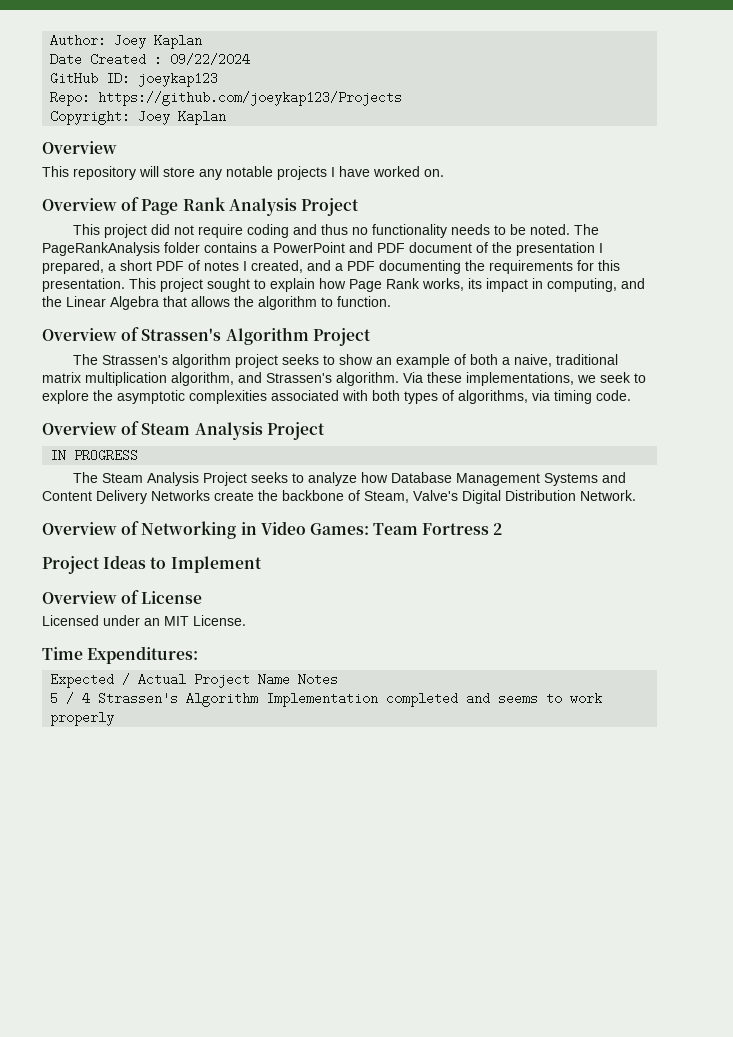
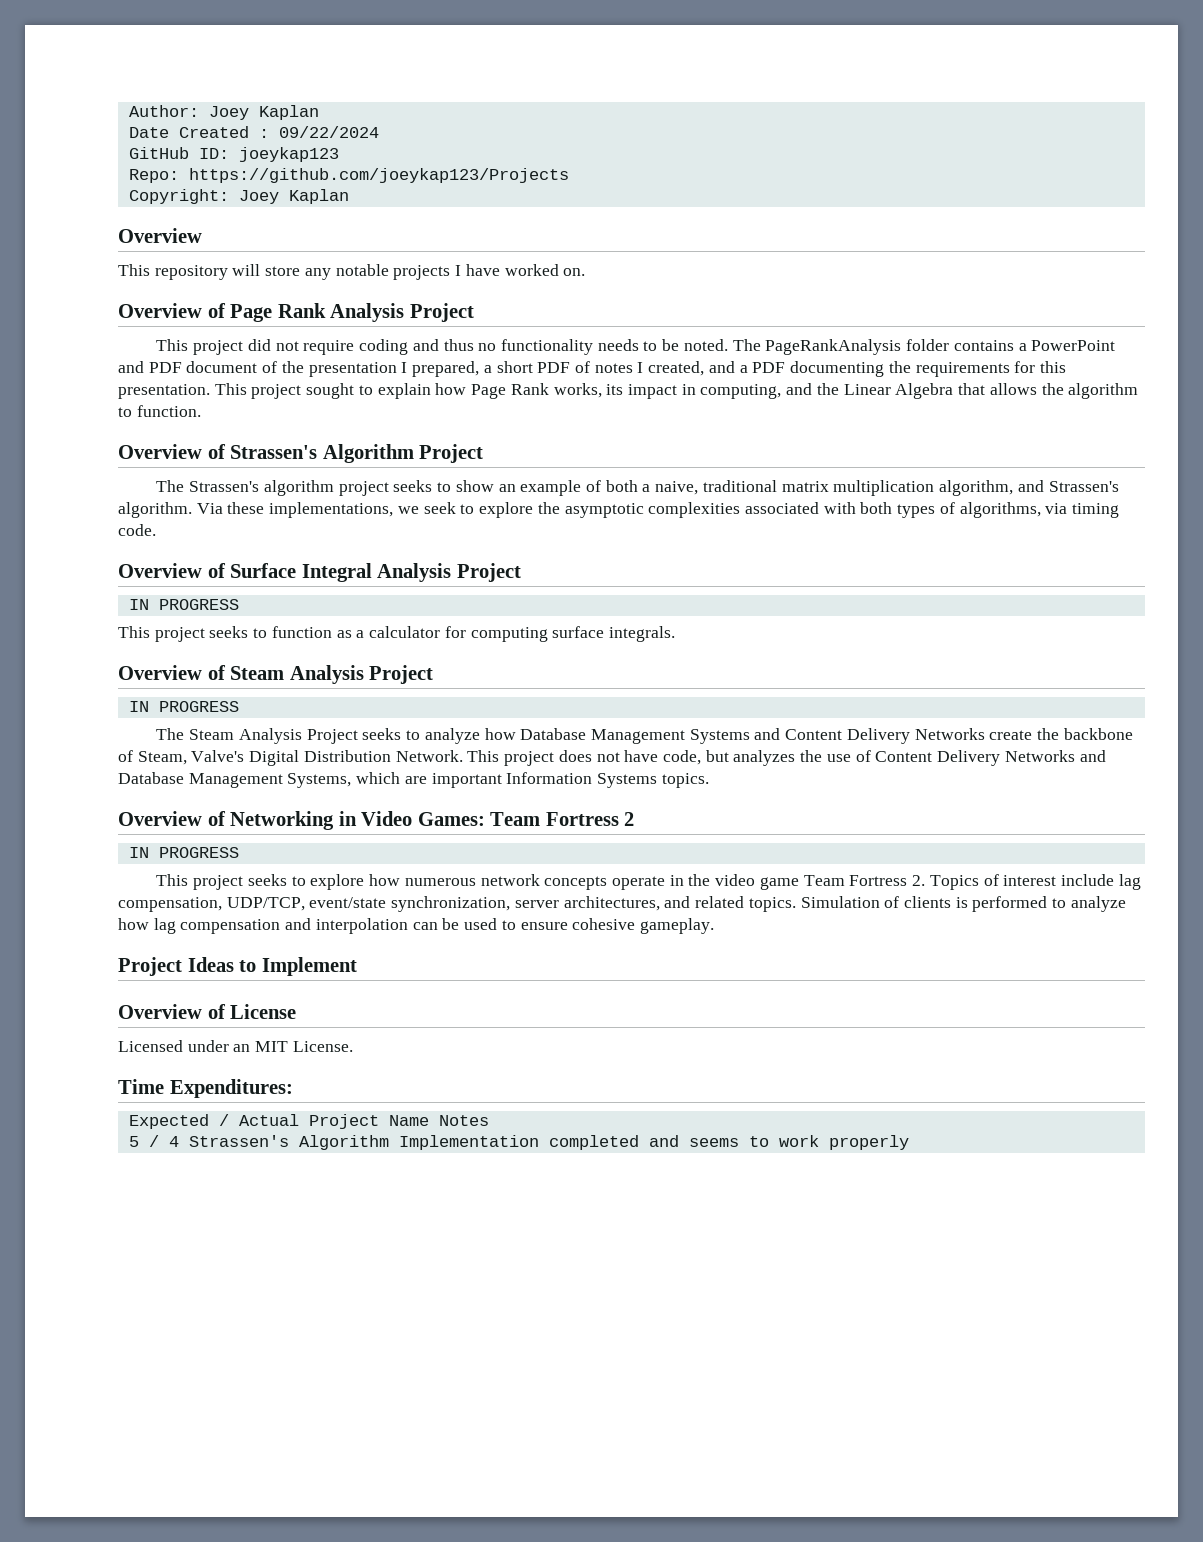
+ Overview of Surface Integral Analysis Project
+ IN PROGRESS
+ This project seeks to function as a calculator for computing surface integrals.
+ This project does not have code, but analyzes the use of Content Delivery Networks and Database Management Systems, which are important Information Systems topics.
  Overview of Networking in Video Games: Team Fortress 2
+ IN PROGRESS
+ This project seeks to explore how numerous network concepts operate in the video game Team Fortress 2. Topics of interest include lag compensation, UDP/TCP, event/state synchronization, server architectures, and related topics. Simulation of clients is performed to analyze how lag compensation and interpolation can be used to ensure cohesive gameplay.

